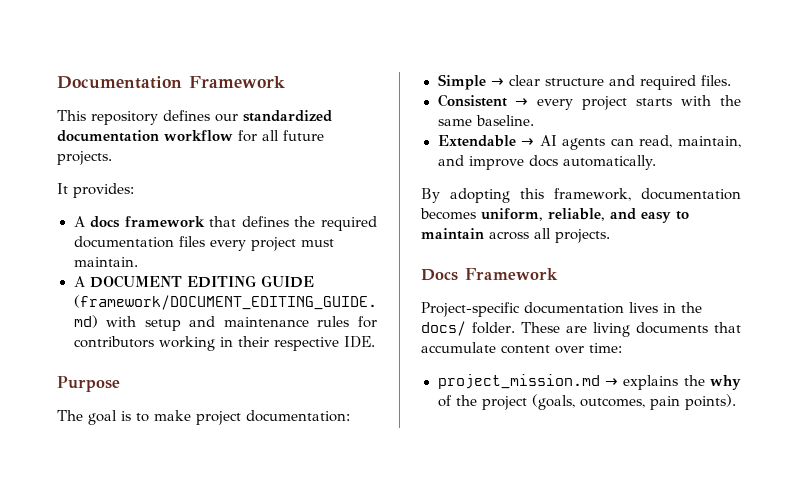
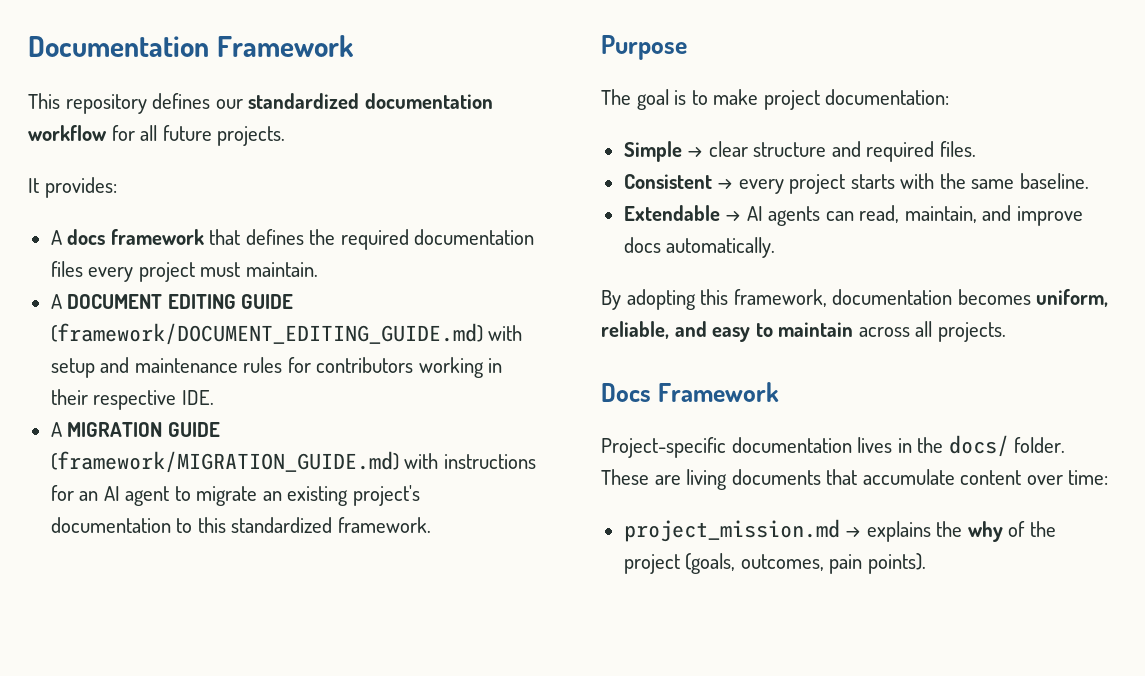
+ A MIGRATION GUIDE (framework/MIGRATION_GUIDE.md) with instructions for an AI agent to migrate an existing project's documentation to this standardized framework.

